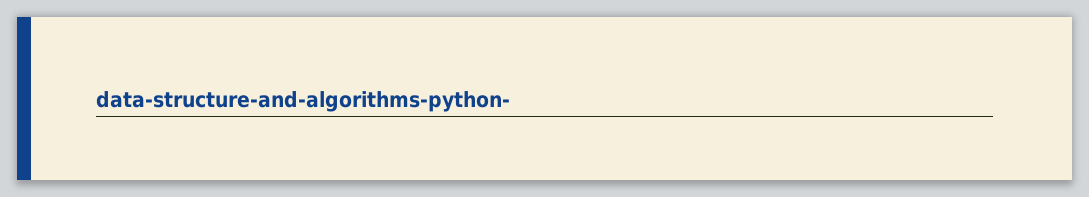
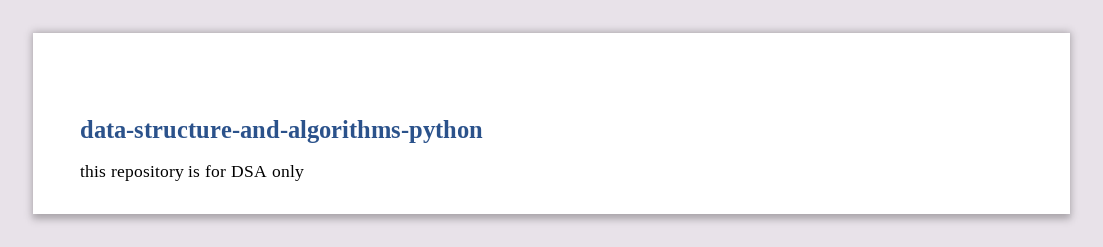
- data-structure-and-algorithms-python-
+ data-structure-and-algorithms-python
+ this repository is for DSA only

